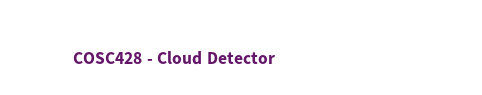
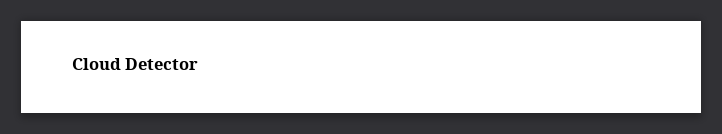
- COSC428 - Cloud Detector
+ Cloud Detector

